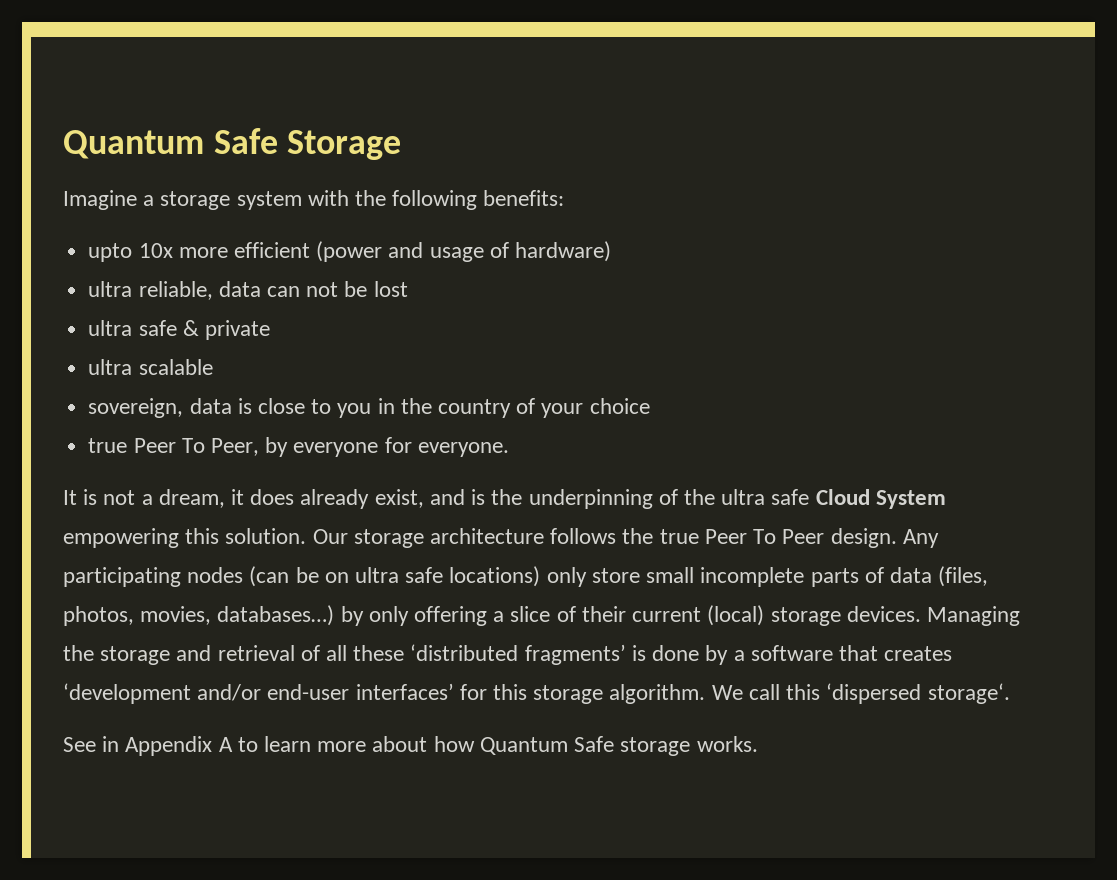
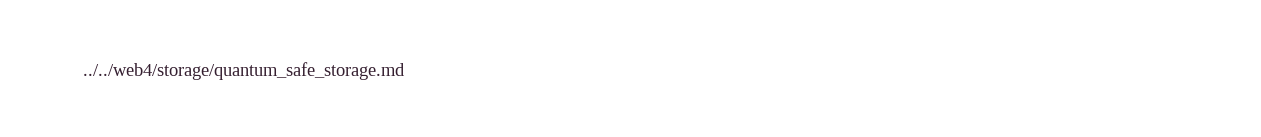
- Quantum Safe Storage
- Imagine a storage system with the following benefits:
- upto 10x more efficient (power and usage of hardware)
- ultra reliable, data can not be lost
- ultra safe & private
- ultra scalable
- sovereign, data is close to you in the country of your choice
- true Peer To Peer, by everyone for everyone.
- It is not a dream, it does already exist, and is the underpinning of the ultra safe Cloud System empowering this solution. Our storage architecture follows the true Peer To Peer design. Any participating nodes (can be on ultra safe locations) only store small incomplete parts of data (files, photos, movies, databases…) by only offering a slice of their current (local) storage devices. Managing the storage and retrieval of all these ‘distributed fragments’ is done by a software that creates ‘development and/or end-user interfaces’ for this storage algorithm. We call this ‘dispersed storage‘.
- See in Appendix A to learn more about how Quantum Safe storage works.
+ ../../web4/storage/quantum_safe_storage.md

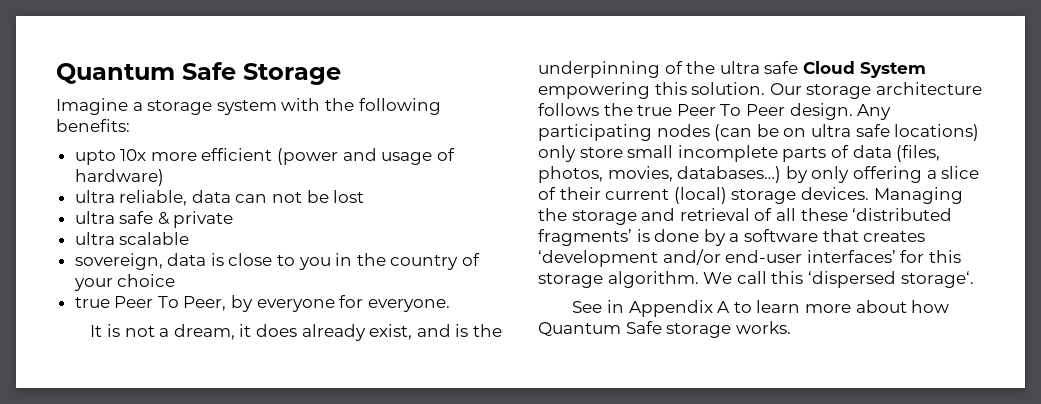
- ../../web4/storage/quantum_safe_storage.md
+ Quantum Safe Storage
+ Imagine a storage system with the following benefits:
+ upto 10x more efficient (power and usage of hardware)
+ ultra reliable, data can not be lost
+ ultra safe & private
+ ultra scalable
+ sovereign, data is close to you in the country of your choice
+ true Peer To Peer, by everyone for everyone.
+ It is not a dream, it does already exist, and is the underpinning of the ultra safe Cloud System empowering this solution. Our storage architecture follows the true Peer To Peer design. Any participating nodes (can be on ultra safe locations) only store small incomplete parts of data (files, photos, movies, databases…) by only offering a slice of their current (local) storage devices. Managing the storage and retrieval of all these ‘distributed fragments’ is done by a software that creates ‘development and/or end-user interfaces’ for this storage algorithm. We call this ‘dispersed storage‘.
+ See in Appendix A to learn more about how Quantum Safe storage works.

